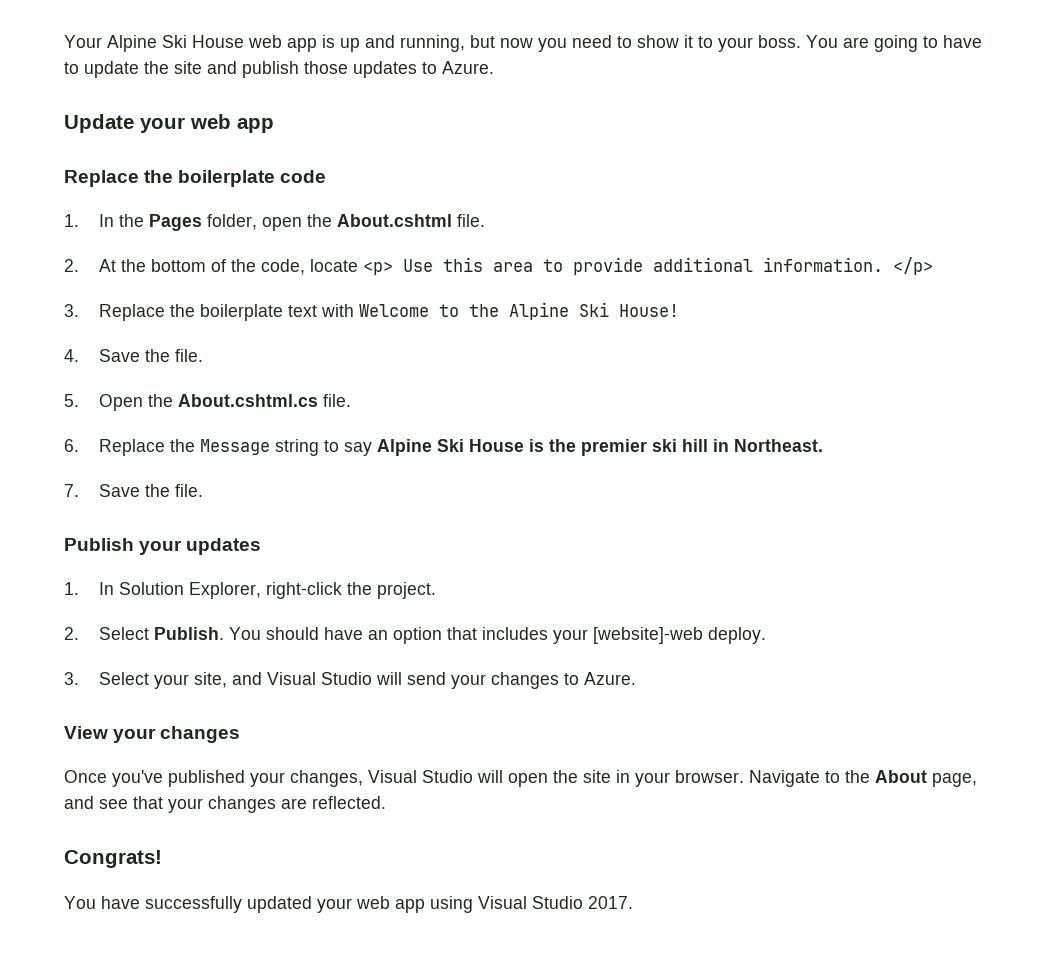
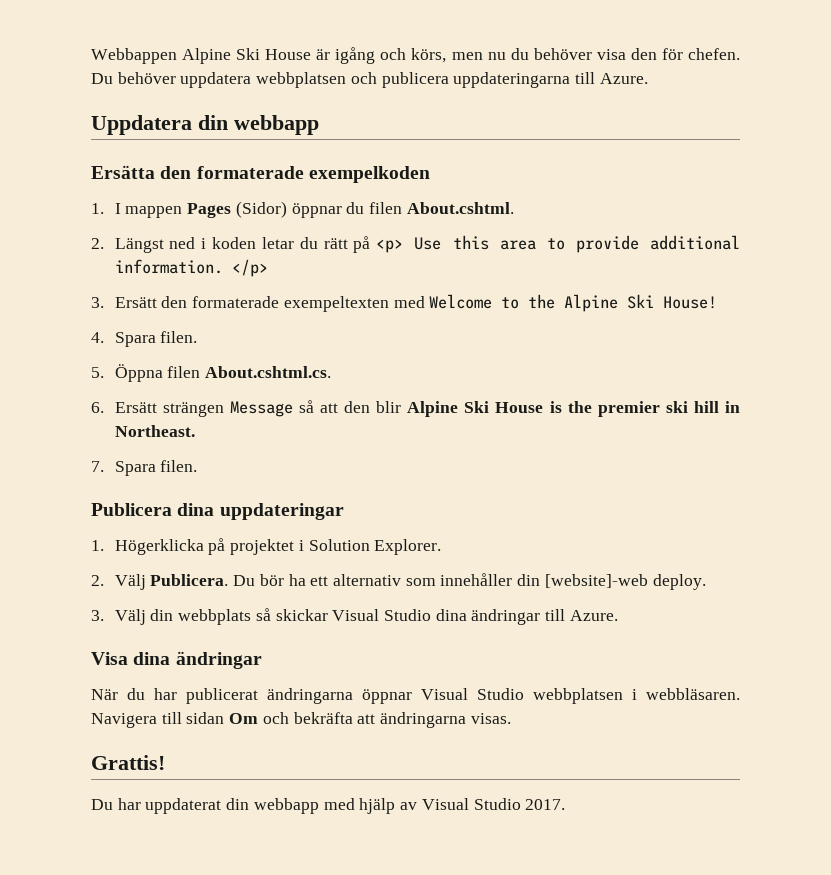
- Your Alpine Ski House web app is up and running, but now you need to show it to your boss. You are going to have to update the site and publish those updates to Azure.
- Update your web app
- Replace the boilerplate code
- 1. In the Pages folder, open the About.cshtml file.
- 2. At the bottom of the code, locate <p> Use this area to provide additional information.
+ Webbappen Alpine Ski House är igång och körs, men nu du behöver visa den för chefen. Du behöver uppdatera webbplatsen och publicera uppdateringarna till Azure.
+ Uppdatera din webbapp
+ Ersätta den formaterade exempelkoden
+ 1. I mappen Pages (Sidor) öppnar du filen About.cshtml.
+ 2. Längst ned i koden letar du rätt på <p> Use this area to provide additional information.
- 3. Replace the boilerplate text with Welcome to the Alpine Ski House!
+ 3. Ersätt den formaterade exempeltexten med Welcome to the Alpine Ski House!
- 4. Save the file.
- 5. Open the About.cshtml.cs file.
- 6. Replace the Message string to say Alpine Ski House is the premier ski hill in Northeast.
+ 4. Spara filen.
+ 5. Öppna filen About.cshtml.cs.
+ 6. Ersätt strängen Message så att den blir Alpine Ski House is the premier ski hill in Northeast.
- 7. Save the file.
- Publish your updates
- 1. In Solution Explorer, right-click the project.
- 2. Select Publish. You should have an option that includes your [website]-web deploy.
- 3. Select your site, and Visual Studio will send your changes to Azure.
- View your changes
- Once you've published your changes, Visual Studio will open the site in your browser. Navigate to the About page, and see that your changes are reflected.
- Congrats!
- You have successfully updated your web app using Visual Studio 2017.
+ 7. Spara filen.
+ Publicera dina uppdateringar
+ 1. Högerklicka på projektet i Solution Explorer.
+ 2. Välj Publicera. Du bör ha ett alternativ som innehåller din [website]-web deploy.
+ 3. Välj din webbplats så skickar Visual Studio dina ändringar till Azure.
+ Visa dina ändringar
+ När du har publicerat ändringarna öppnar Visual Studio webbplatsen i webbläsaren. Navigera till sidan Om och bekräfta att ändringarna visas.
+ Grattis!
+ Du har uppdaterat din webbapp med hjälp av Visual Studio 2017.

